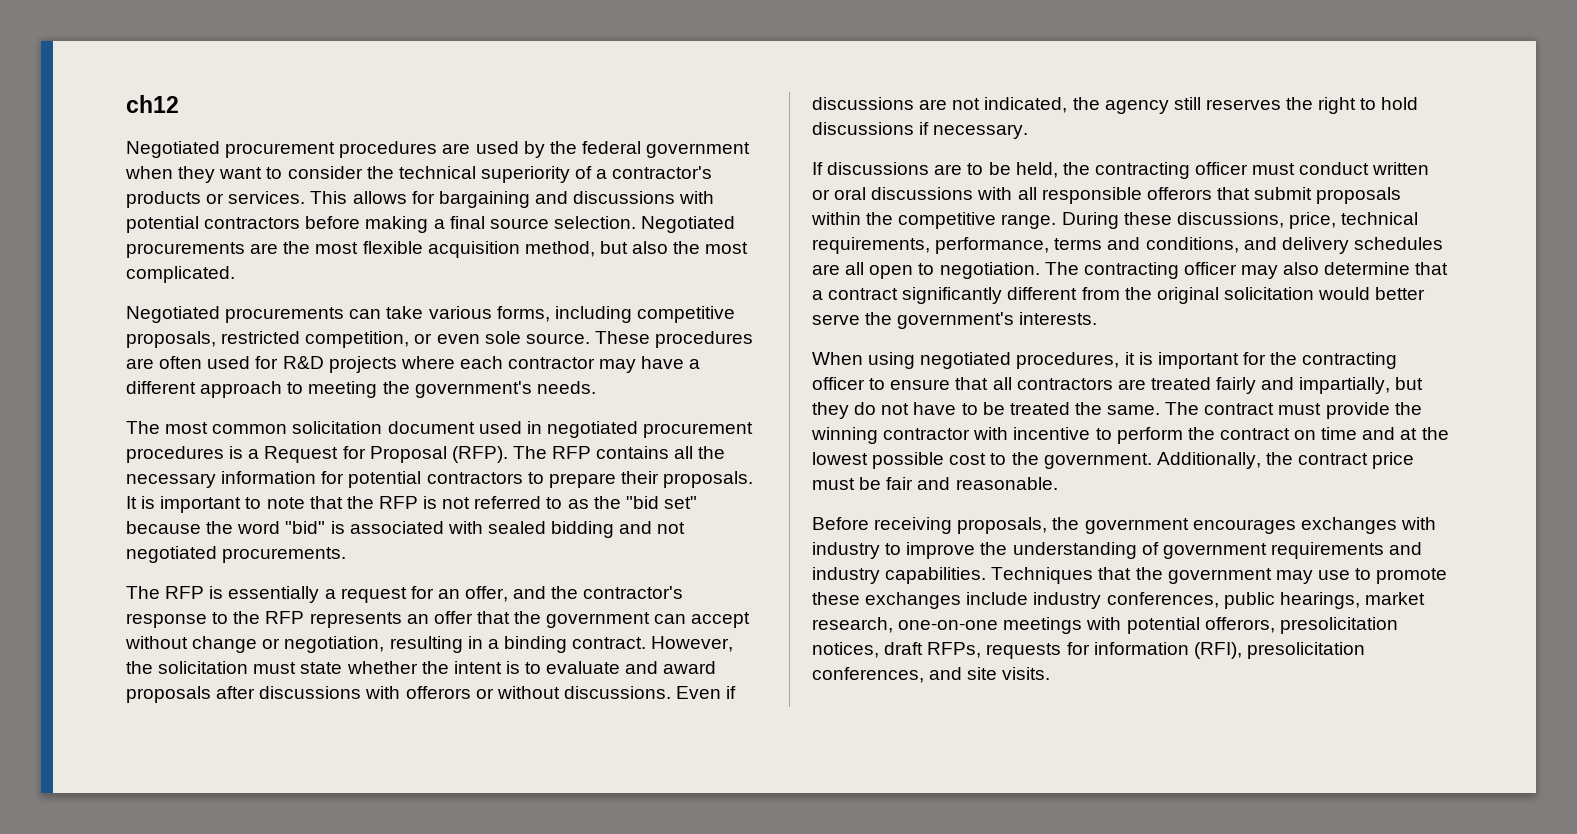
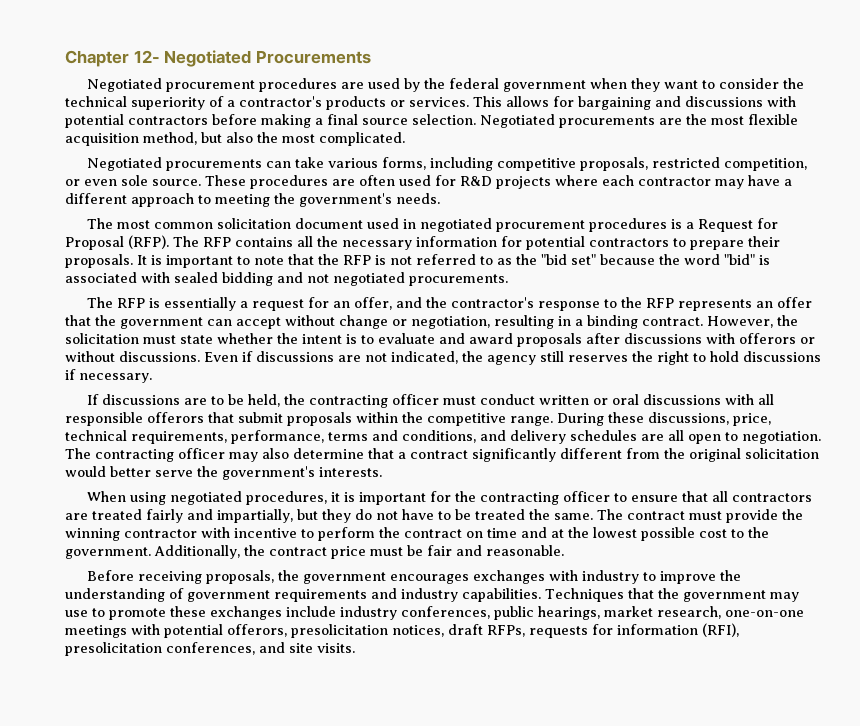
- ch12
+ Chapter 12- Negotiated Procurements

